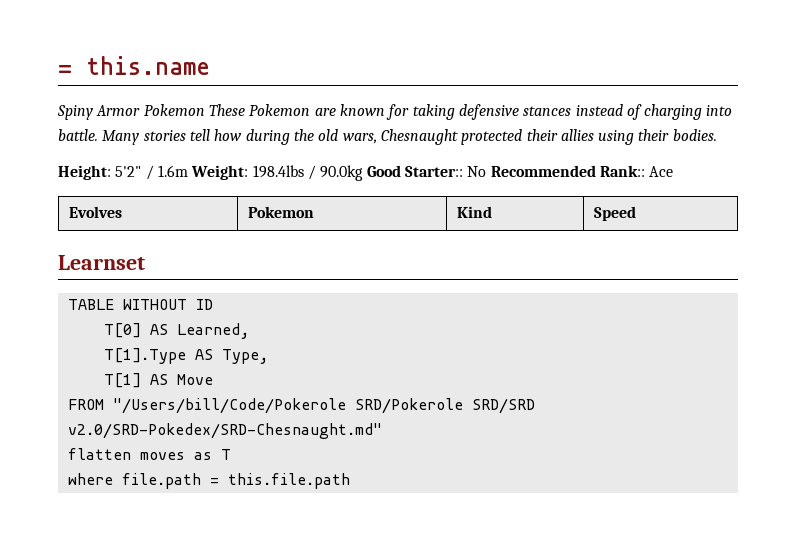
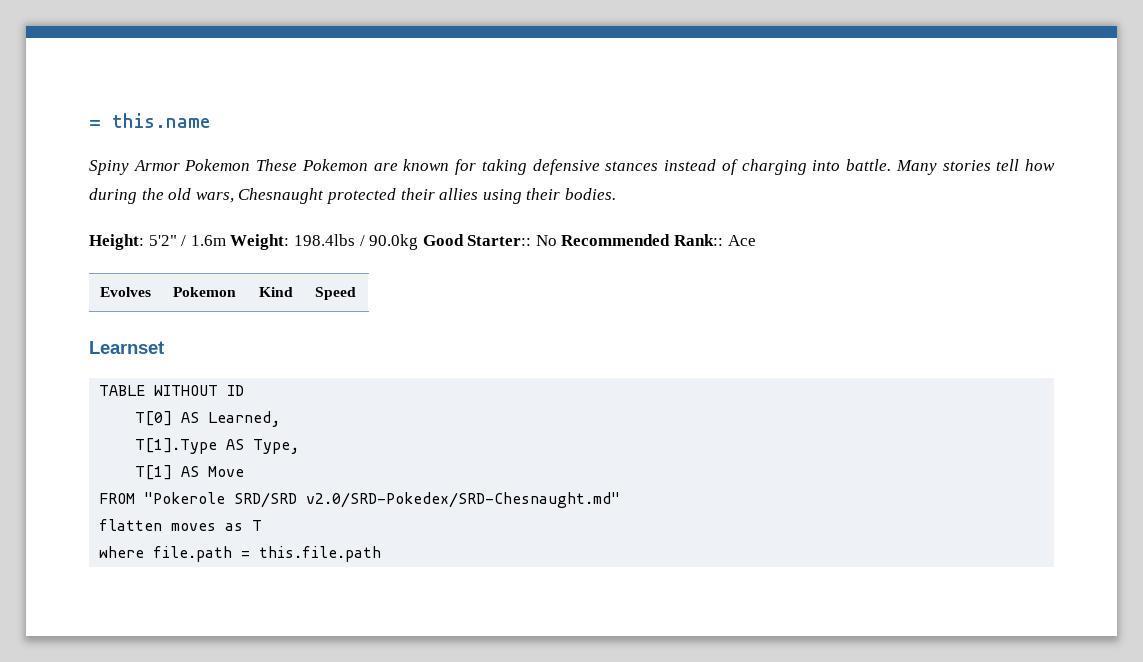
- FROM "/Users/bill/Code/Pokerole SRD/Pokerole SRD/SRD v2.0/SRD-Pokedex/SRD-Chesnaught.md"
+ FROM "Pokerole SRD/SRD v2.0/SRD-Pokedex/SRD-Chesnaught.md"

